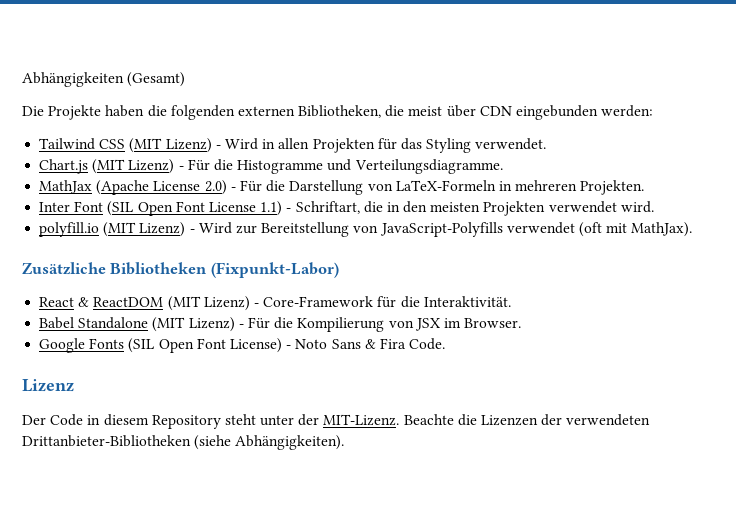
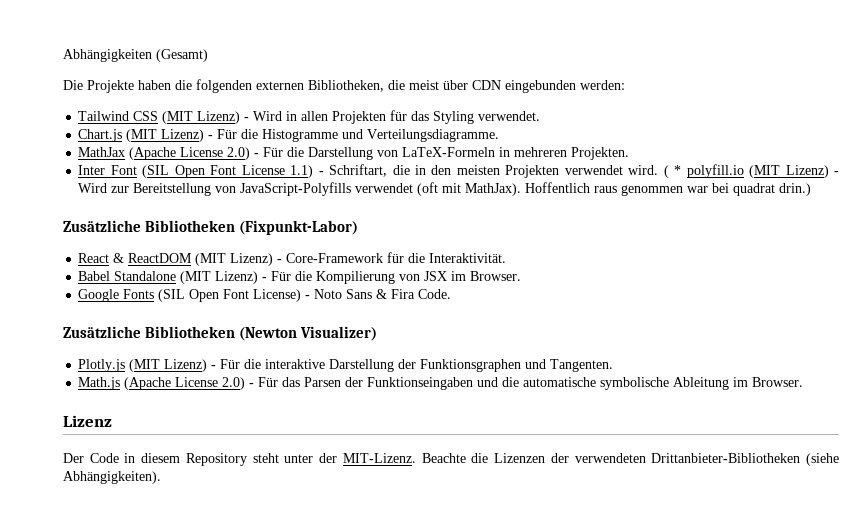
- Inter Font (SIL Open Font License 1.1) - Schriftart, die in den meisten Projekten verwendet wird.
- polyfill.io (MIT Lizenz) - Wird zur Bereitstellung von JavaScript-Polyfills verwendet (oft mit MathJax).
+ Inter Font (SIL Open Font License 1.1) - Schriftart, die in den meisten Projekten verwendet wird. ( * polyfill.io (MIT Lizenz) - Wird zur Bereitstellung von JavaScript-Polyfills verwendet (oft mit MathJax). Hoffentlich raus genommen war bei quadrat drin.)
+ Zusätzliche Bibliotheken (Newton Visualizer)
+ Plotly.js (MIT Lizenz) - Für die interaktive Darstellung der Funktionsgraphen und Tangenten.
+ Math.js (Apache License 2.0) - Für das Parsen der Funktionseingaben und die automatische symbolische Ableitung im Browser.

